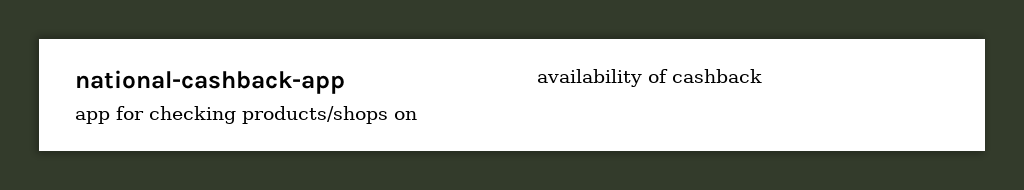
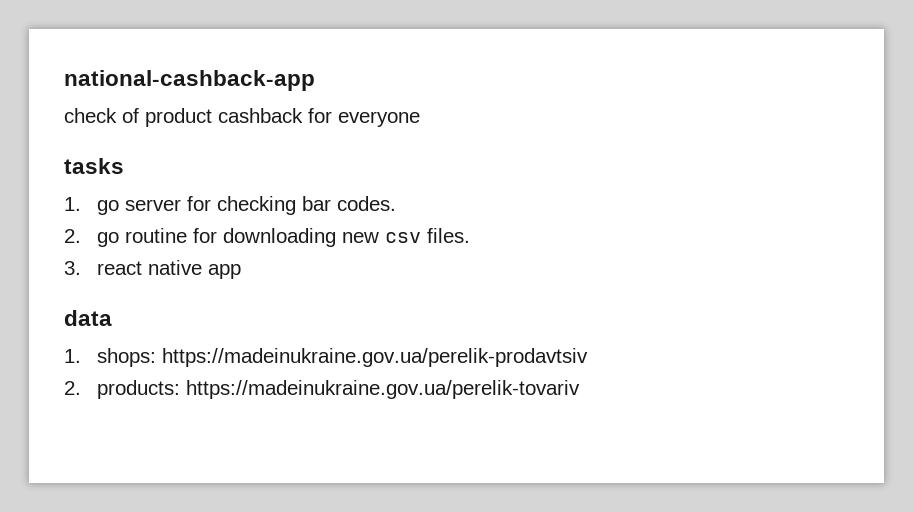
- app for checking products/shops on availability of cashback
+ check of product cashback for everyone
+ tasks
+ 1. go server for checking bar codes.
+ 2. go routine for downloading new csv files.
+ 3. react native app
+ data
+ 1. shops: https://madeinukraine.gov.ua/perelik-prodavtsiv
+ 2. products: https://madeinukraine.gov.ua/perelik-tovariv

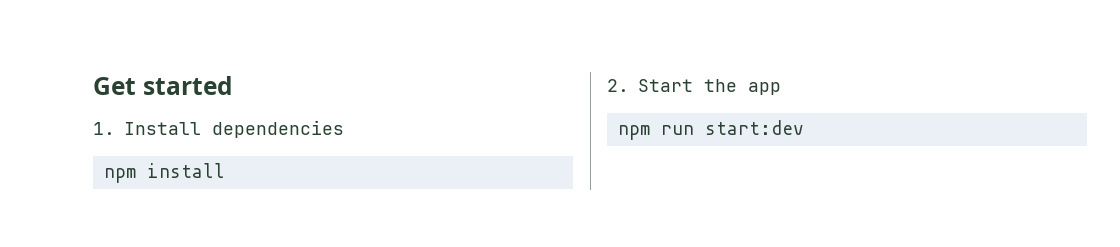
- national-cashback-app
- check of product cashback for everyone
- tasks
- 1. go server for checking bar codes.
- 2. go routine for downloading new csv files.
- 3. react native app
- data
- 1. shops: https://madeinukraine.gov.ua/perelik-prodavtsiv
- 2. products: https://madeinukraine.gov.ua/perelik-tovariv
+ Get started
+ 1. Install dependencies
+ npm install
+ 2. Start the app
+ npm run start:dev

